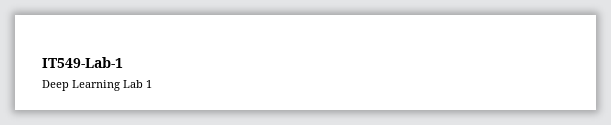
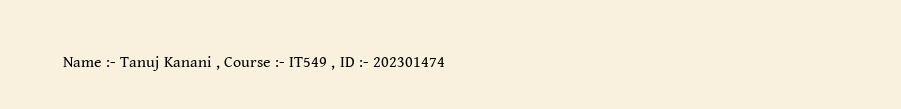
- IT549-Lab-1
- Deep Learning Lab 1
+ Name :- Tanuj Kanani , Course :- IT549 , ID :- 202301474

